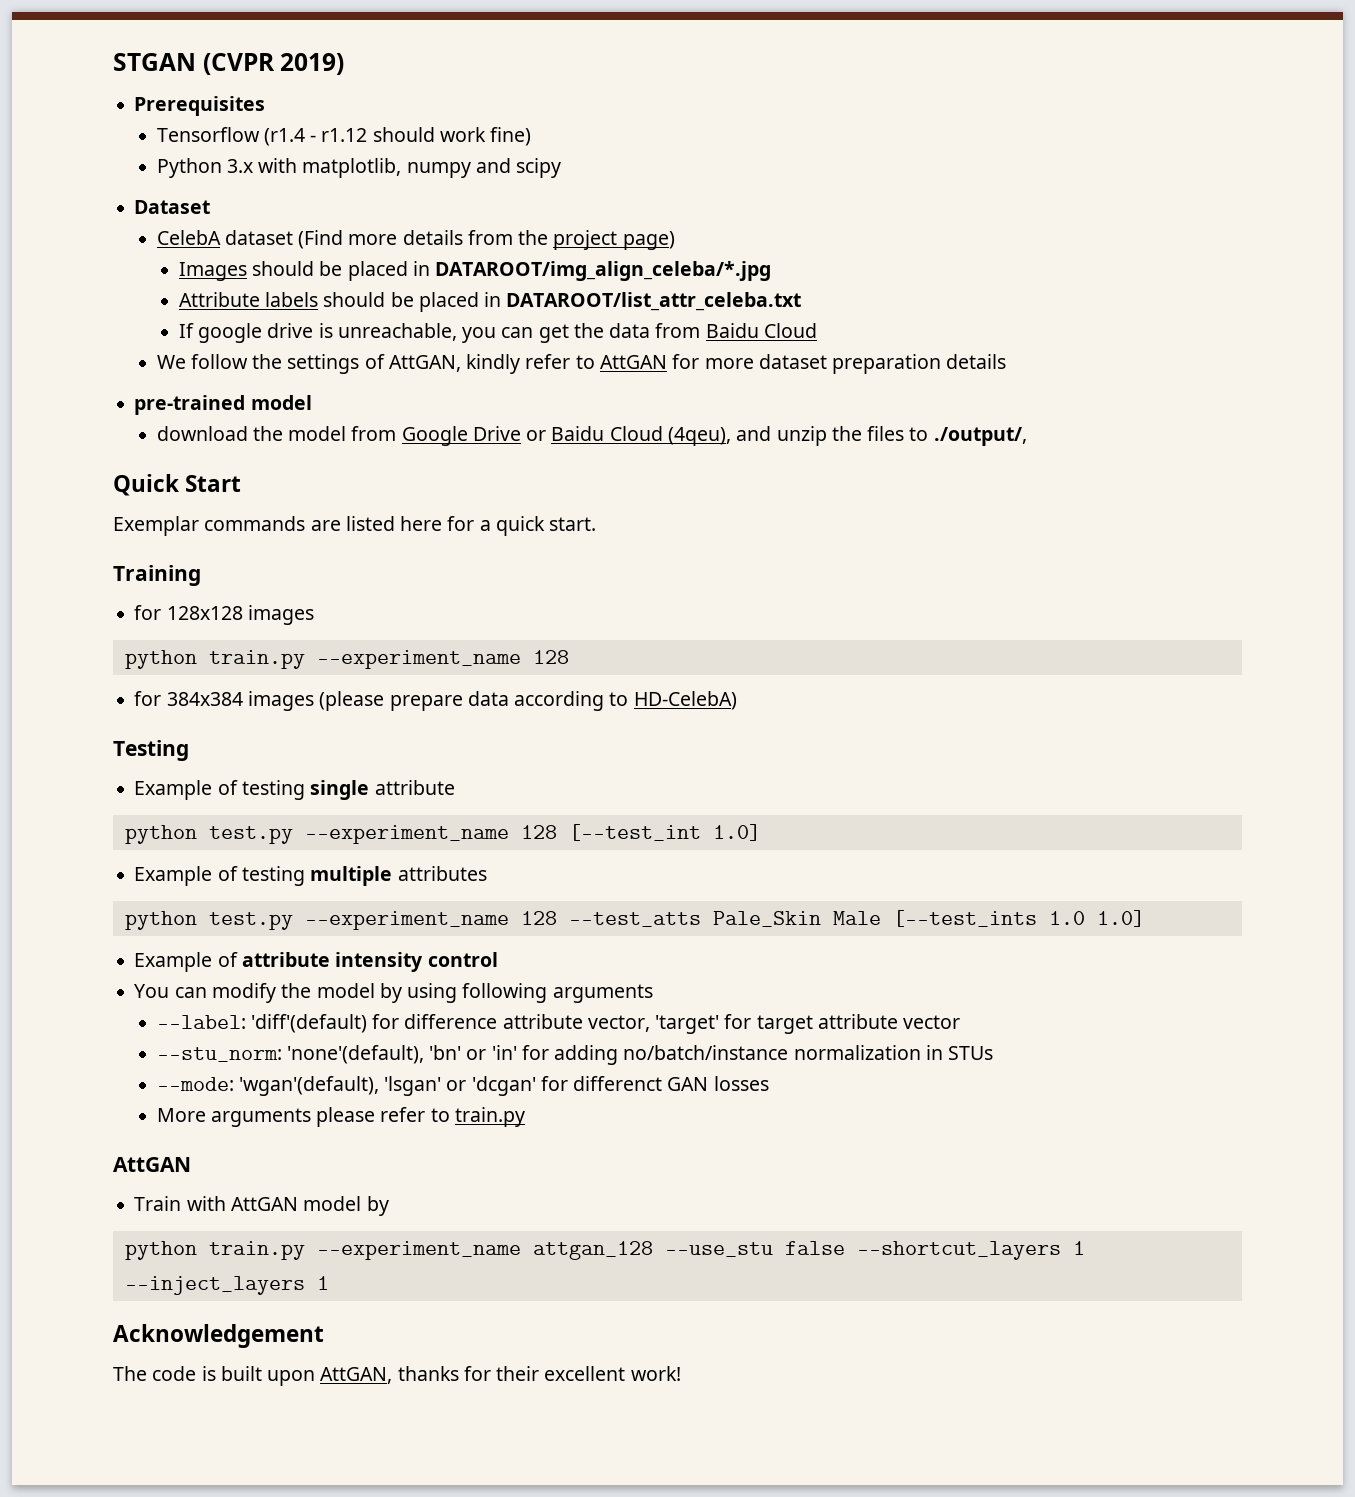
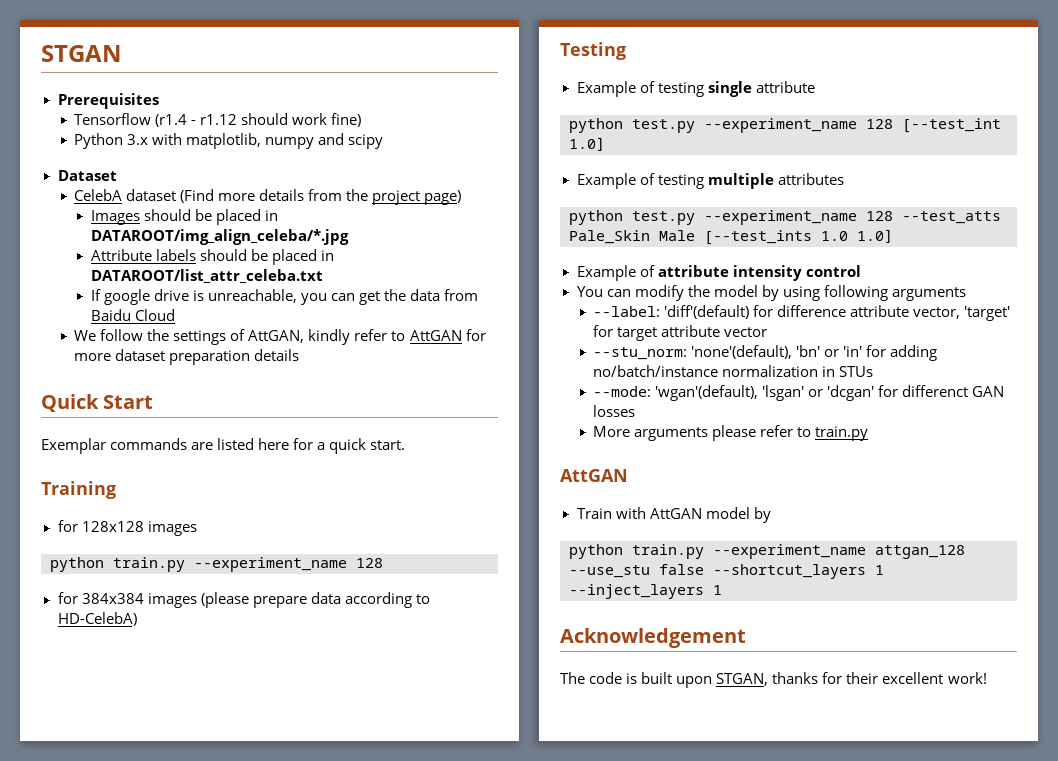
- STGAN (CVPR 2019)
+ STGAN
- pre-trained model
- download the model from Google Drive or Baidu Cloud (4qeu), and unzip the files to ./output/,
- The code is built upon AttGAN, thanks for their excellent work!
+ The code is built upon STGAN, thanks for their excellent work!

